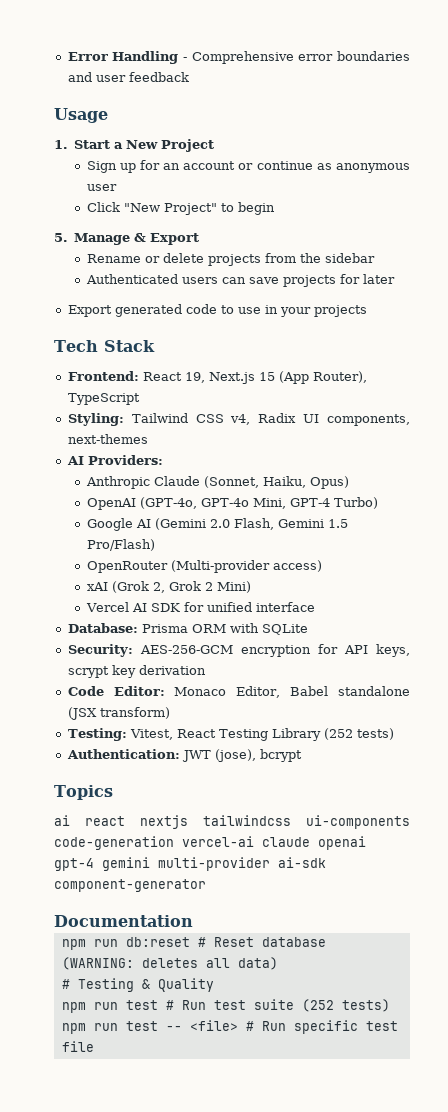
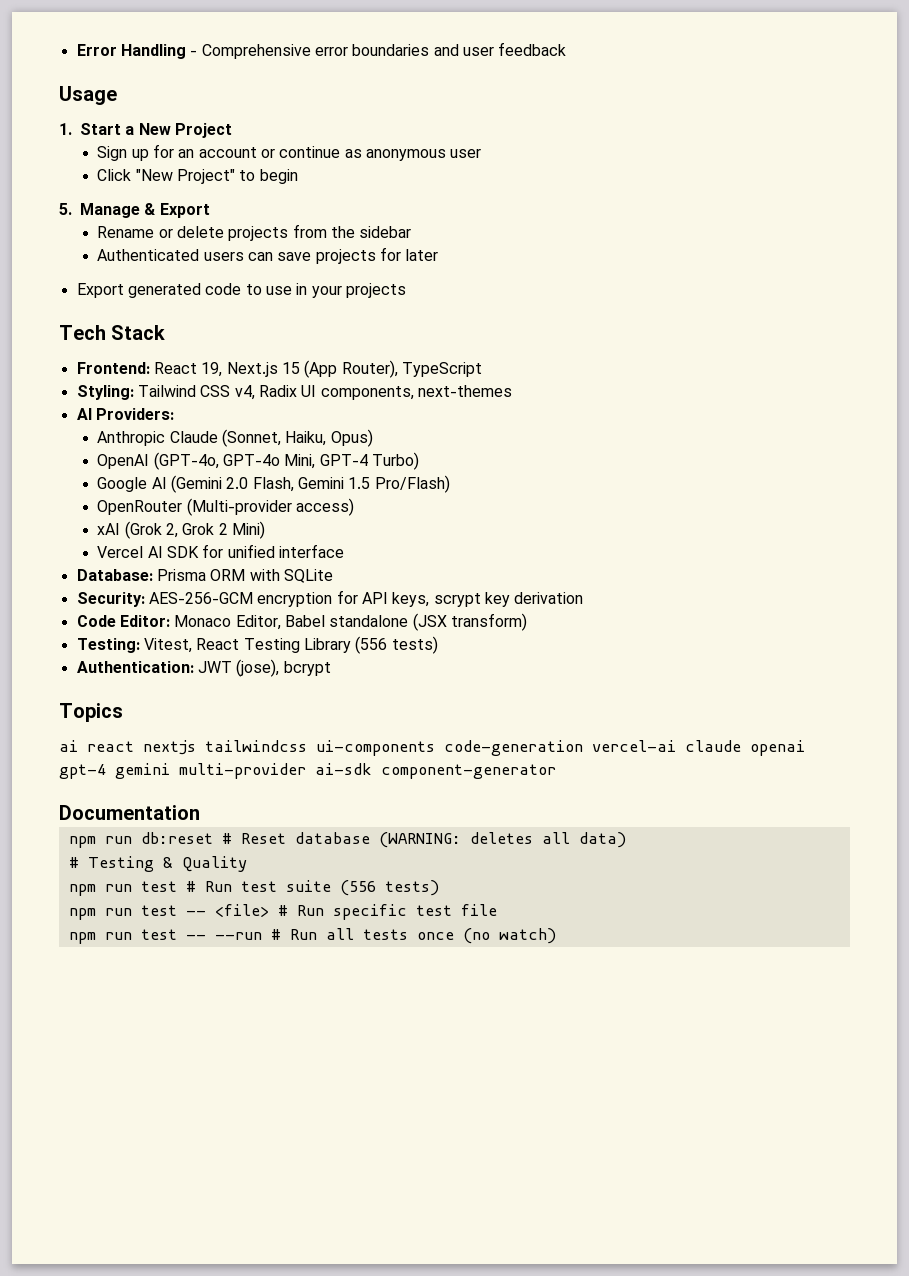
- Testing: Vitest, React Testing Library (252 tests)
+ Testing: Vitest, React Testing Library (556 tests)
- npm run test # Run test suite (252 tests)
+ npm run test # Run test suite (556 tests)
+ npm run test -- --run # Run all tests once (no watch)

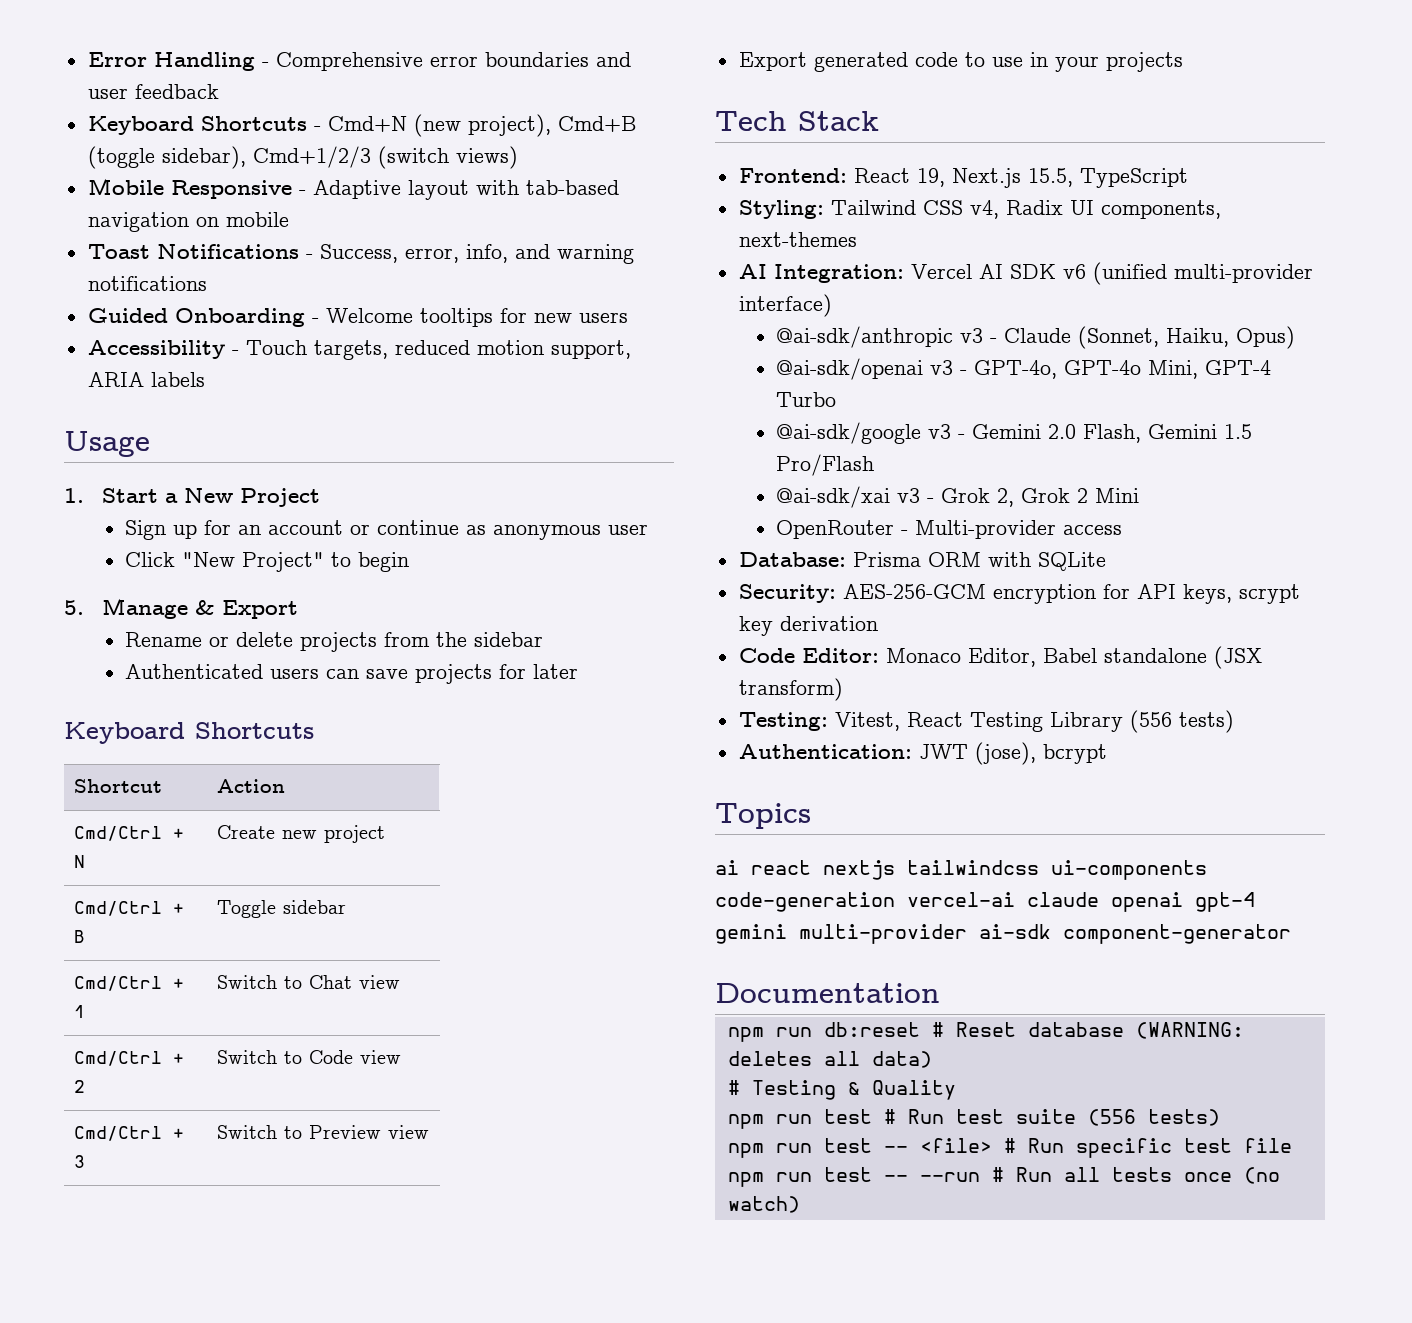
+ Keyboard Shortcuts - Cmd+N (new project), Cmd+B (toggle sidebar), Cmd+1/2/3 (switch views)
+ Mobile Responsive - Adaptive layout with tab-based navigation on mobile
+ Toast Notifications - Success, error, info, and warning notifications
+ Guided Onboarding - Welcome tooltips for new users
+ Accessibility - Touch targets, reduced motion support, ARIA labels
  Authenticated users can save projects for later
+ Keyboard Shortcuts
+ Shortcut | Action
+ Cmd/Ctrl + N | Create new project
+ Cmd/Ctrl + B | Toggle sidebar
+ Cmd/Ctrl + 1 | Switch to Chat view
+ Cmd/Ctrl + 2 | Switch to Code view
+ Cmd/Ctrl + 3 | Switch to Preview view
- Frontend: React 19, Next.js 15 (App Router), TypeScript
+ Frontend: React 19, Next.js 15.5, TypeScript
- AI Providers:
- Anthropic Claude (Sonnet, Haiku, Opus)
- OpenAI (GPT-4o, GPT-4o Mini, GPT-4 Turbo)
- Google AI (Gemini 2.0 Flash, Gemini 1.5 Pro/Flash)
- OpenRouter (Multi-provider access)
- xAI (Grok 2, Grok 2 Mini)
- Vercel AI SDK for unified interface
+ AI Integration: Vercel AI SDK v6 (unified multi-provider interface)
+ @ai-sdk/anthropic v3 - Claude (Sonnet, Haiku, Opus)
+ @ai-sdk/openai v3 - GPT-4o, GPT-4o Mini, GPT-4 Turbo
+ @ai-sdk/google v3 - Gemini 2.0 Flash, Gemini 1.5 Pro/Flash
+ @ai-sdk/xai v3 - Grok 2, Grok 2 Mini
+ OpenRouter - Multi-provider access

